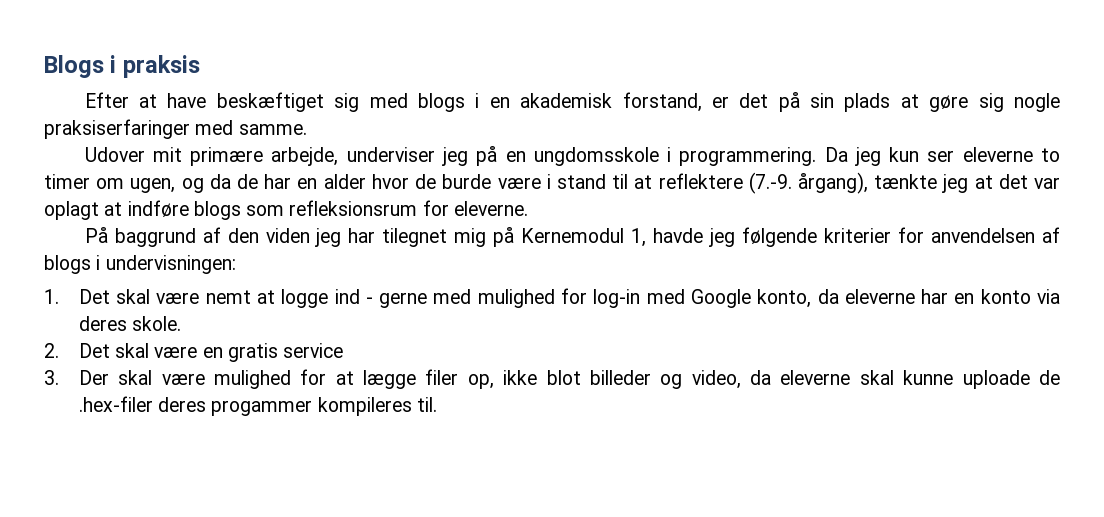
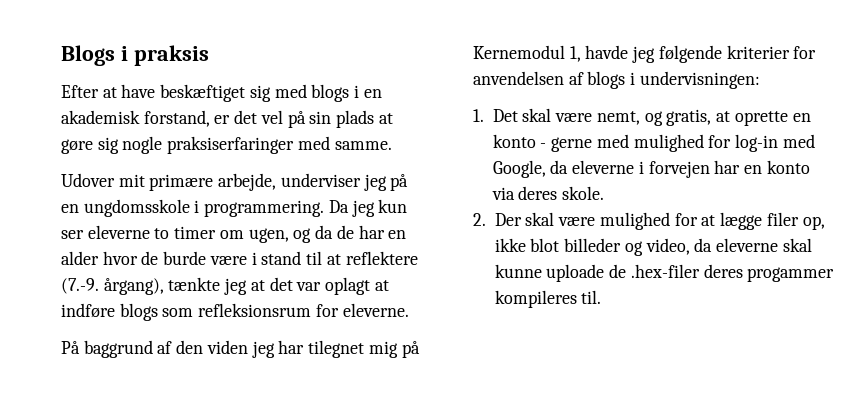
- Efter at have beskæftiget sig med blogs i en akademisk forstand, er det på sin plads at gøre sig nogle praksiserfaringer med samme.
+ Efter at have beskæftiget sig med blogs i en akademisk forstand, er det vel på sin plads at gøre sig nogle praksiserfaringer med samme.
- 1. Det skal være nemt at logge ind - gerne med mulighed for log-in med Google konto, da eleverne har en konto via deres skole.
+ 1. Det skal være nemt, og gratis, at oprette en konto - gerne med mulighed for log-in med Google, da eleverne i forvejen har en konto via deres skole.
- 2. Det skal være en gratis service
- 3. Der skal være mulighed for at lægge filer op, ikke blot billeder og video, da eleverne skal kunne uploade de .hex-filer deres progammer kompileres til.
+ 2. Der skal være mulighed for at lægge filer op, ikke blot billeder og video, da eleverne skal kunne uploade de .hex-filer deres progammer kompileres til.

